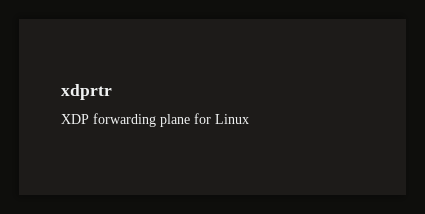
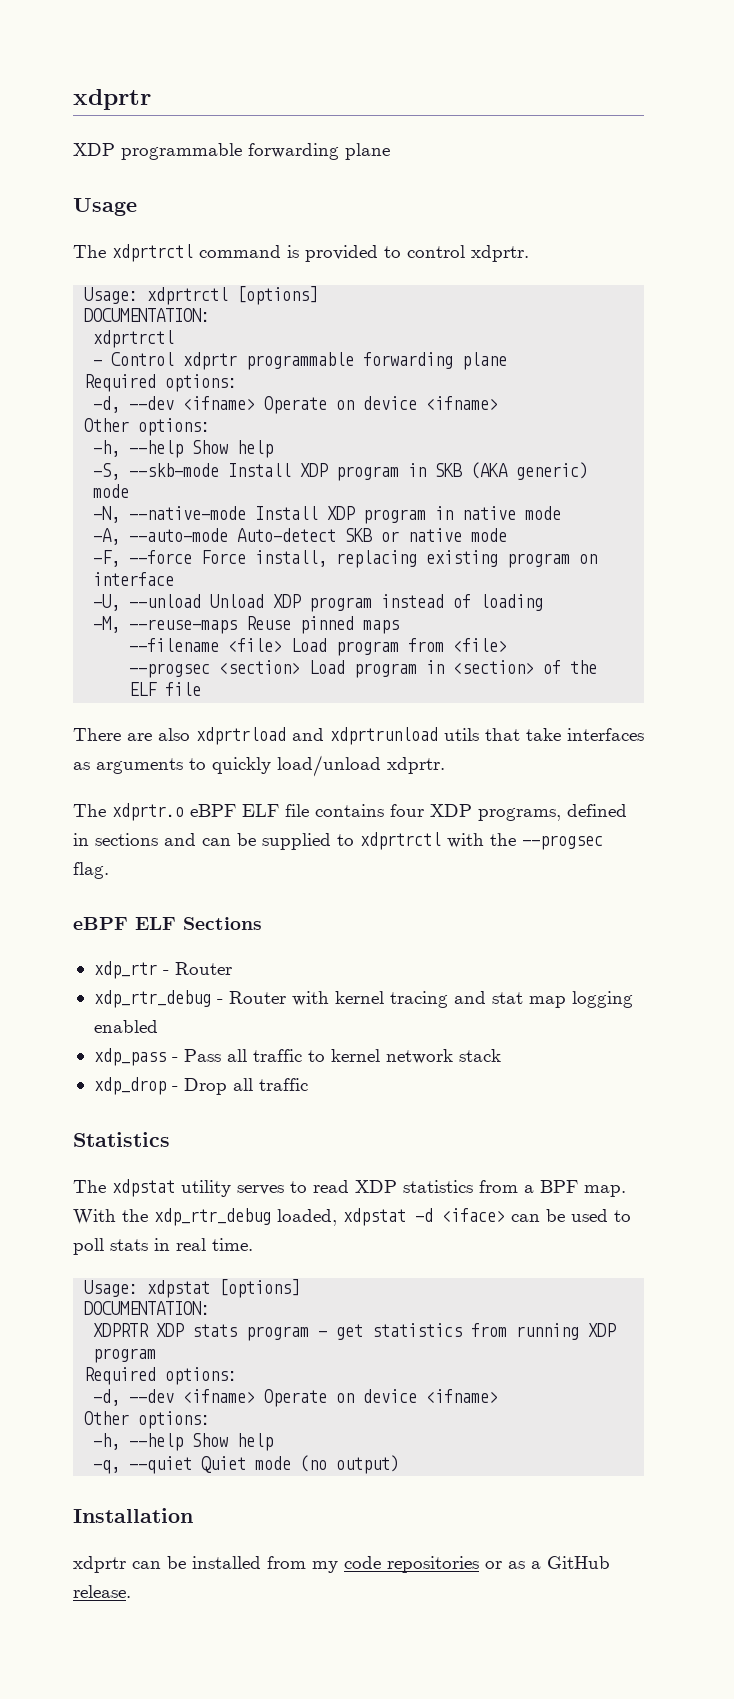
- XDP forwarding plane for Linux
+ XDP programmable forwarding plane
+ Usage
+ The xdprtrctl command is provided to control xdprtr.
+ Usage: xdprtrctl [options]
+ DOCUMENTATION:
+ xdprtrctl
+ - Control xdprtr programmable forwarding plane
+ Required options:
+ -d, --dev <ifname> Operate on device <ifname>
+ Other options:
+ -h, --help Show help
+ -S, --skb-mode Install XDP program in SKB (AKA generic) mode
+ -N, --native-mode Install XDP program in native mode
+ -A, --auto-mode Auto-detect SKB or native mode
+ -F, --force Force install, replacing existing program on interface
+ -U, --unload Unload XDP program instead of loading
+ -M, --reuse-maps Reuse pinned maps
+ --filename <file> Load program from <file>
+ --progsec <section> Load program in <section> of the ELF file
+ There are also xdprtrload and xdprtrunload utils that take interfaces as arguments to quickly load/unload xdprtr.
+ The xdprtr.o eBPF ELF file contains four XDP programs, defined in sections and can be supplied to xdprtrctl with the --progsec flag.
+ eBPF ELF Sections
+ xdp_rtr - Router
+ xdp_rtr_debug - Router with kernel tracing and stat map logging enabled
+ xdp_pass - Pass all traffic to kernel network stack
+ xdp_drop - Drop all traffic
+ Statistics
+ The xdpstat utility serves to read XDP statistics from a BPF map. With the xdp_rtr_debug loaded, xdpstat -d <iface> can be used to poll stats in real time.
+ Usage: xdpstat [options]
+ DOCUMENTATION:
+ XDPRTR XDP stats program - get statistics from running XDP program
+ Required options:
+ -d, --dev <ifname> Operate on device <ifname>
+ Other options:
+ -h, --help Show help
+ -q, --quiet Quiet mode (no output)
+ Installation
+ xdprtr can be installed from my code repositories or as a GitHub release.

